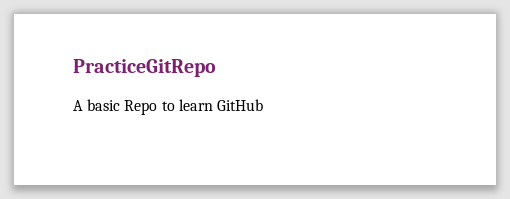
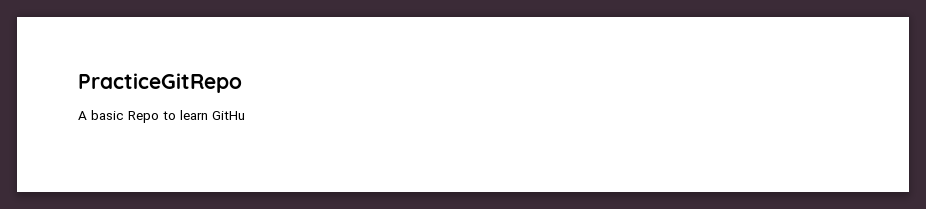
- A basic Repo to learn GitHub
+ A basic Repo to learn GitHu

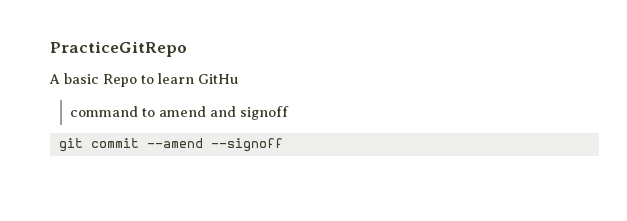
+ command to amend and signoff
+ git commit --amend --signoff

